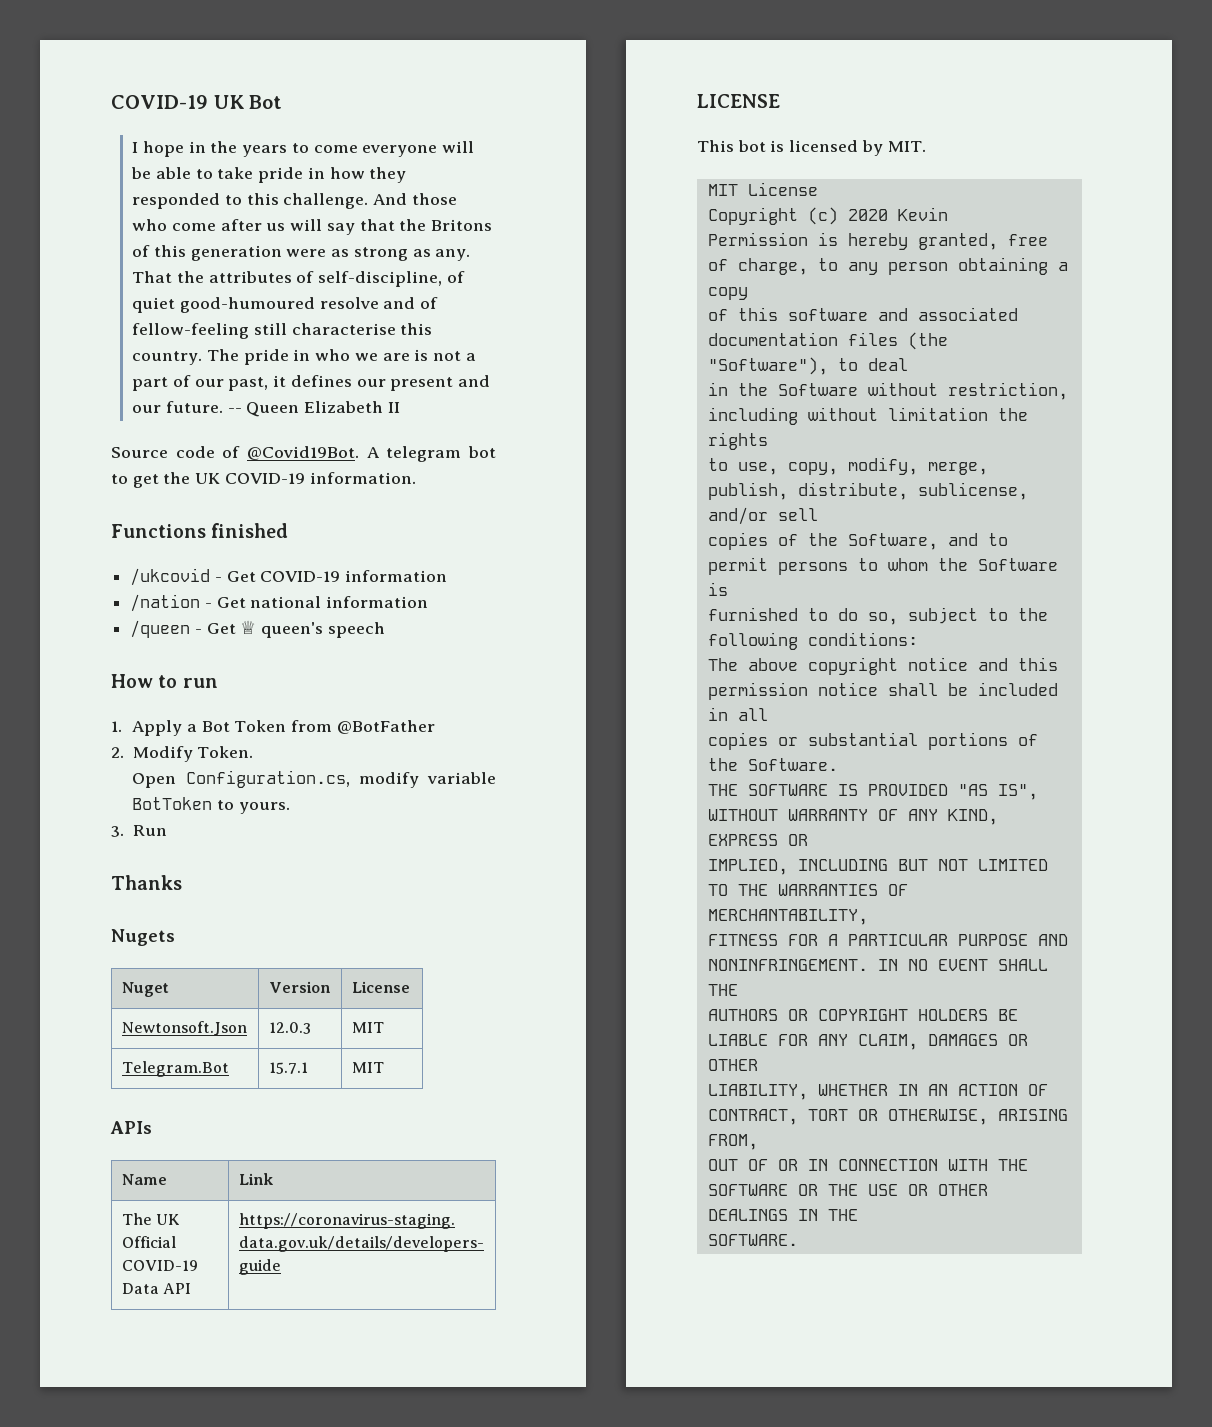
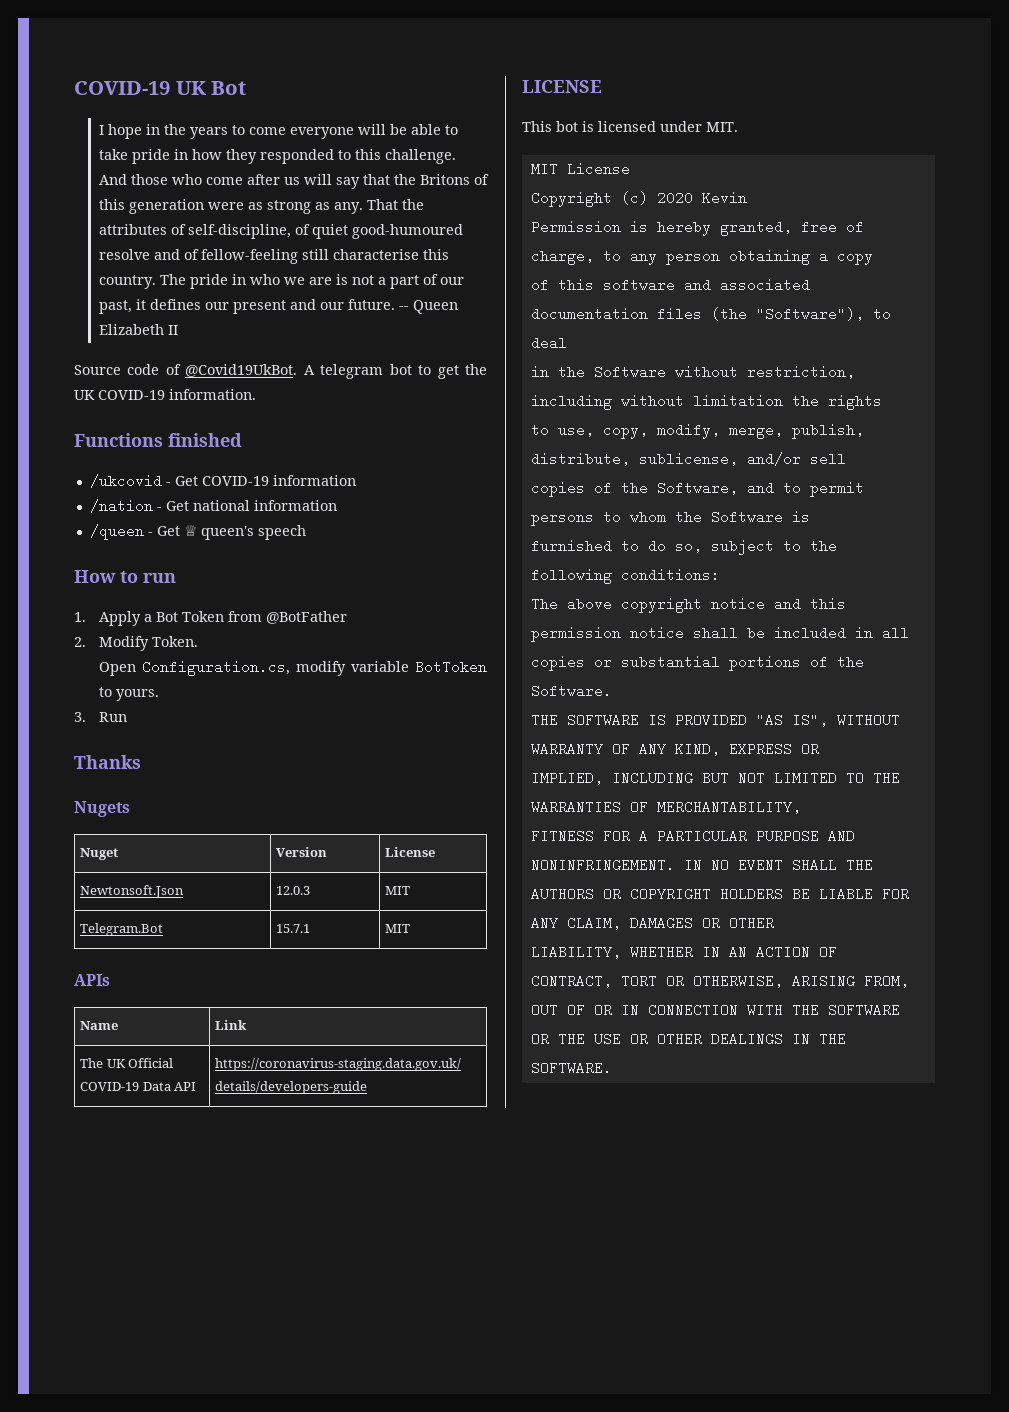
- Source code of @Covid19Bot.
+ Source code of @Covid19UkBot.
- This bot is licensed by MIT.
+ This bot is licensed under MIT.

